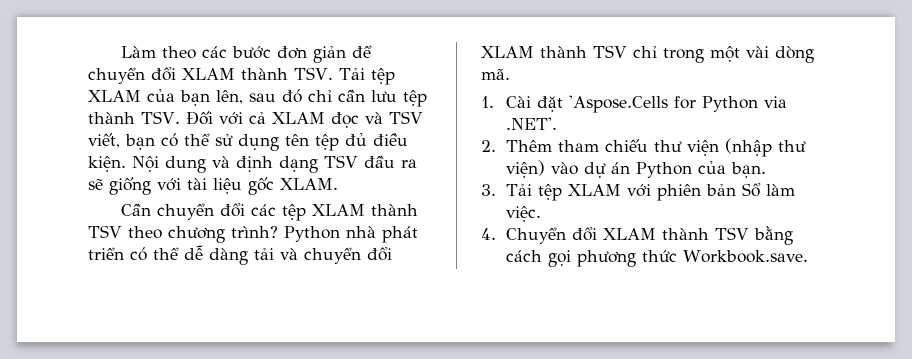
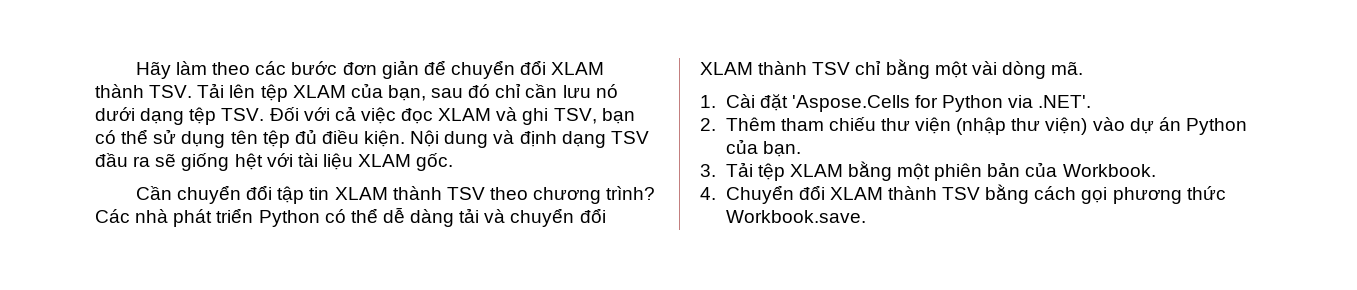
- Làm theo các bước đơn giản để chuyển đổi XLAM thành TSV. Tải tệp XLAM của bạn lên, sau đó chỉ cần lưu tệp thành TSV. Đối với cả XLAM đọc và TSV viết, bạn có thể sử dụng tên tệp đủ điều kiện.
+ Hãy làm theo các bước đơn giản để chuyển đổi XLAM thành TSV. Tải lên tệp XLAM của bạn, sau đó chỉ cần lưu nó dưới dạng tệp TSV. Đối với cả việc đọc XLAM và ghi TSV, bạn có thể sử dụng tên tệp đủ điều kiện.
- Nội dung và định dạng TSV đầu ra sẽ giống với tài liệu gốc XLAM.
+ Nội dung và định dạng TSV đầu ra sẽ giống hệt với tài liệu XLAM gốc.
- Cần chuyển đổi các tệp XLAM thành TSV theo chương trình?
+ Cần chuyển đổi tập tin XLAM thành TSV theo chương trình?
- Python nhà phát triển có thể dễ dàng tải và chuyển đổi XLAM thành TSV chỉ trong một vài dòng mã.
+ Các nhà phát triển Python có thể dễ dàng tải và chuyển đổi XLAM thành TSV chỉ bằng một vài dòng mã.
- 3. Tải tệp XLAM với phiên bản Sổ làm việc.
+ 3. Tải tệp XLAM bằng một phiên bản của Workbook.

